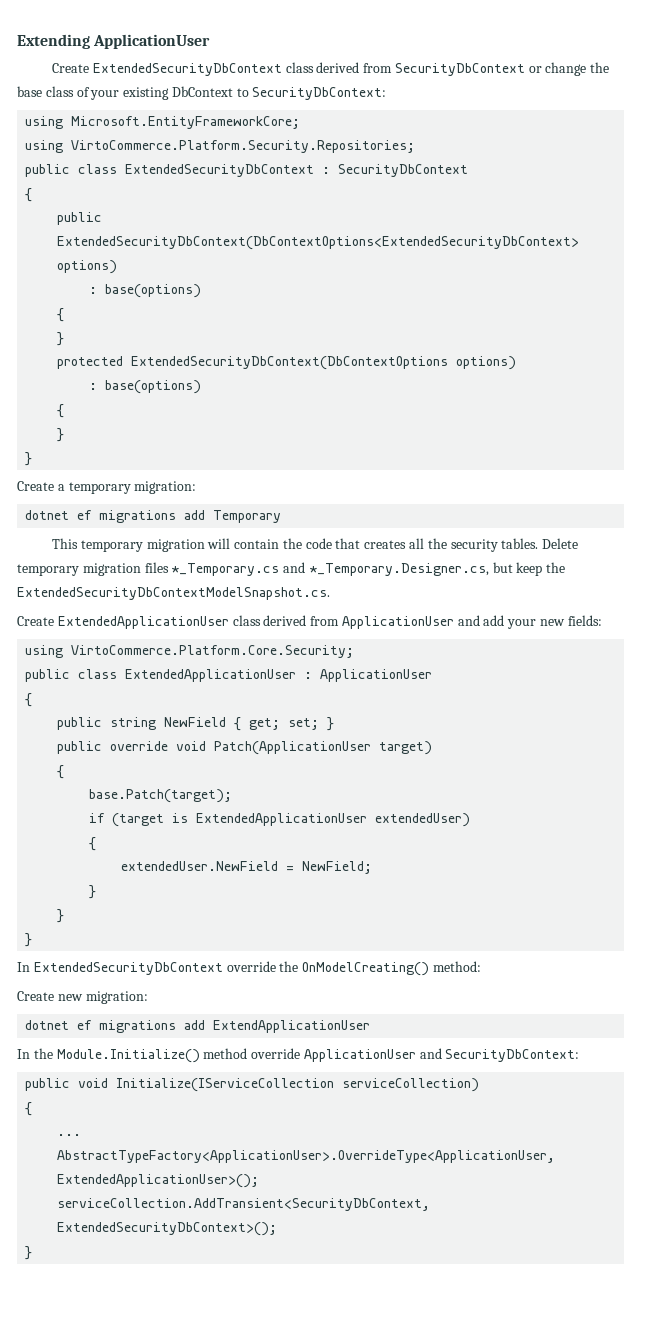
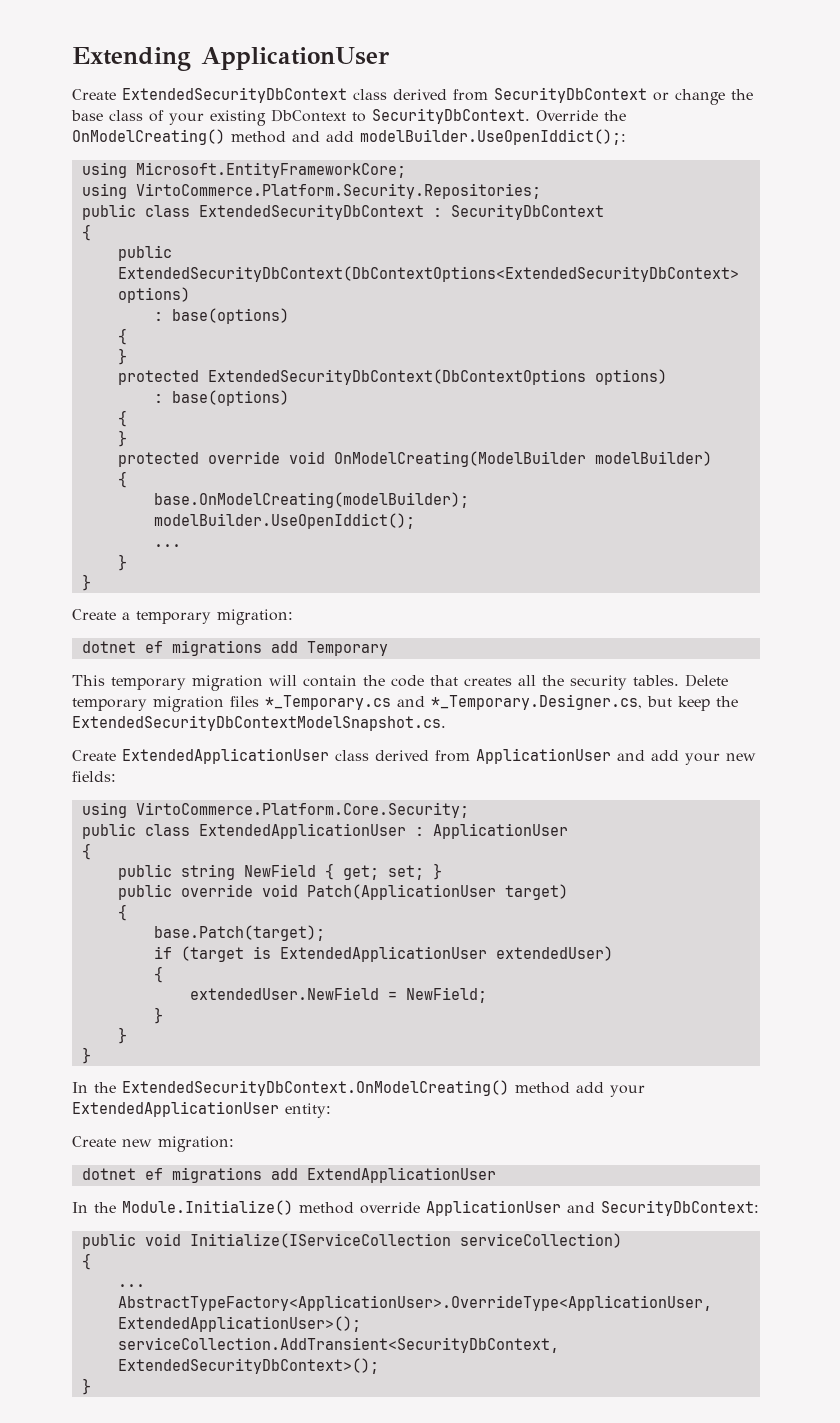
- Create ExtendedSecurityDbContext class derived from SecurityDbContext or change the base class of your existing DbContext to SecurityDbContext:
+ Create ExtendedSecurityDbContext class derived from SecurityDbContext or change the base class of your existing DbContext to SecurityDbContext. Override the OnModelCreating() method and add modelBuilder.UseOpenIddict();:
+ protected override void OnModelCreating(ModelBuilder modelBuilder)
+ {
+ base.OnModelCreating(modelBuilder);
+ modelBuilder.UseOpenIddict();
+ ...
+ }
- In ExtendedSecurityDbContext override the OnModelCreating() method:
+ In the ExtendedSecurityDbContext.OnModelCreating() method add your ExtendedApplicationUser entity:

